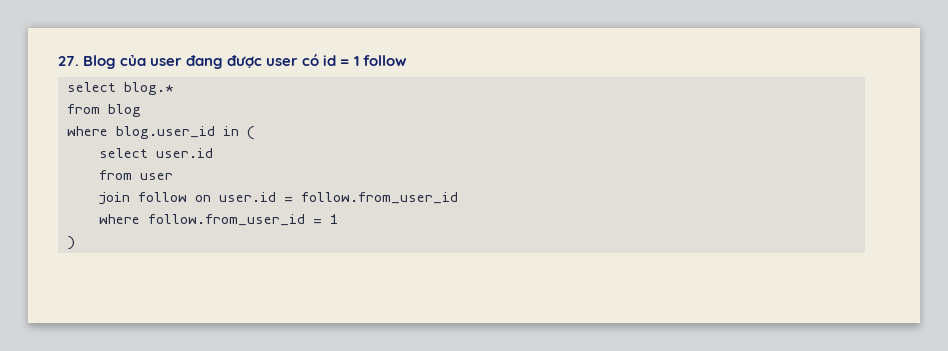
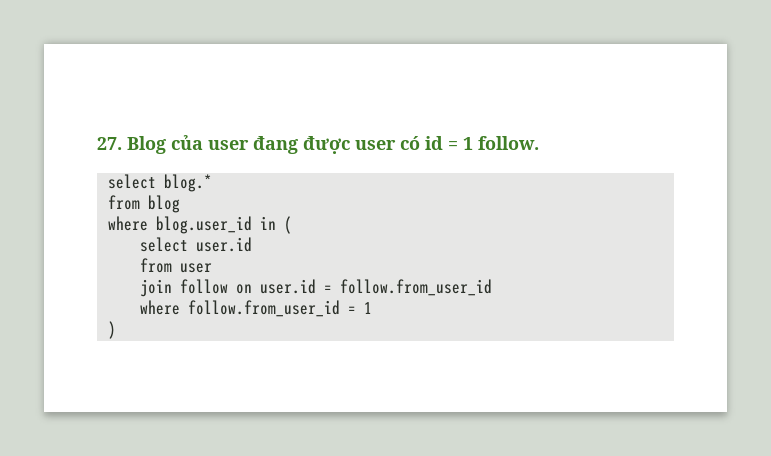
- 27. Blog của user đang được user có id = 1 follow
+ 27. Blog của user đang được user có id = 1 follow.

